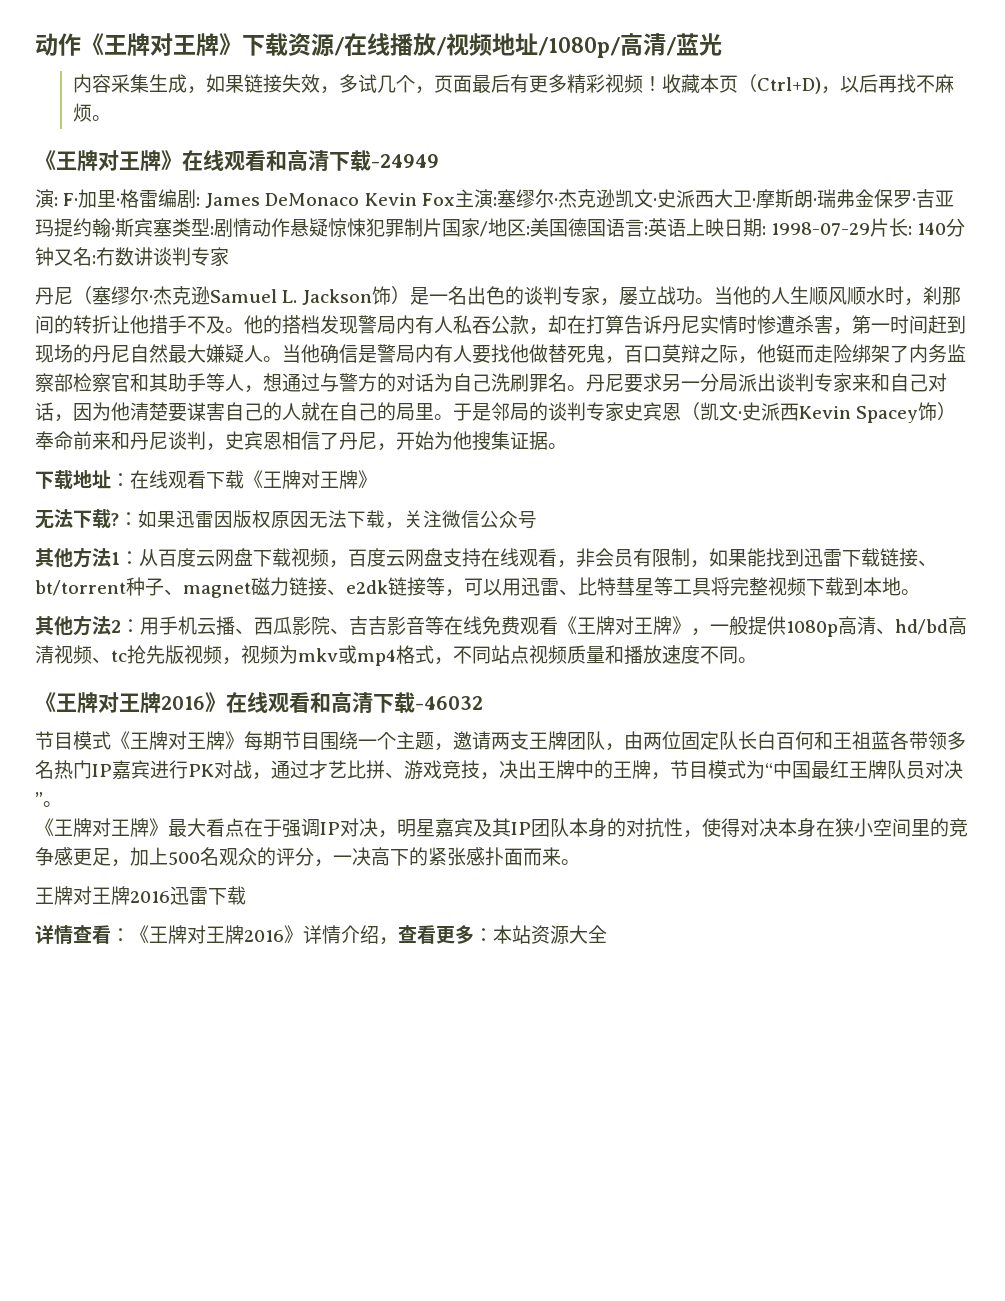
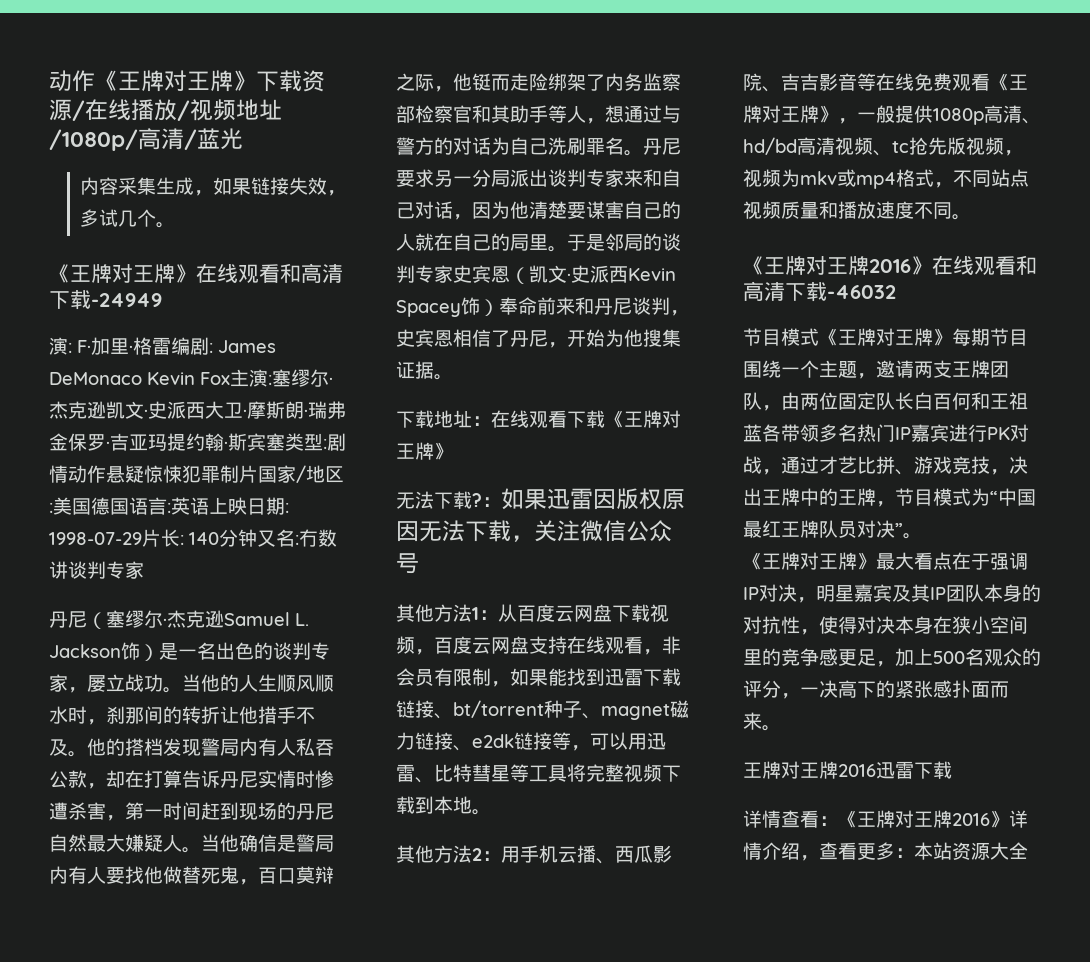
- 内容采集生成，如果链接失效，多试几个，页面最后有更多精彩视频！收藏本页（Ctrl+D)，以后再找不麻烦。
+ 内容采集生成，如果链接失效，多试几个。

